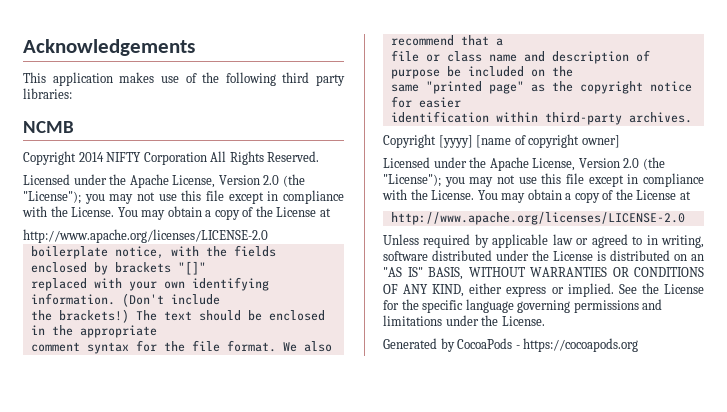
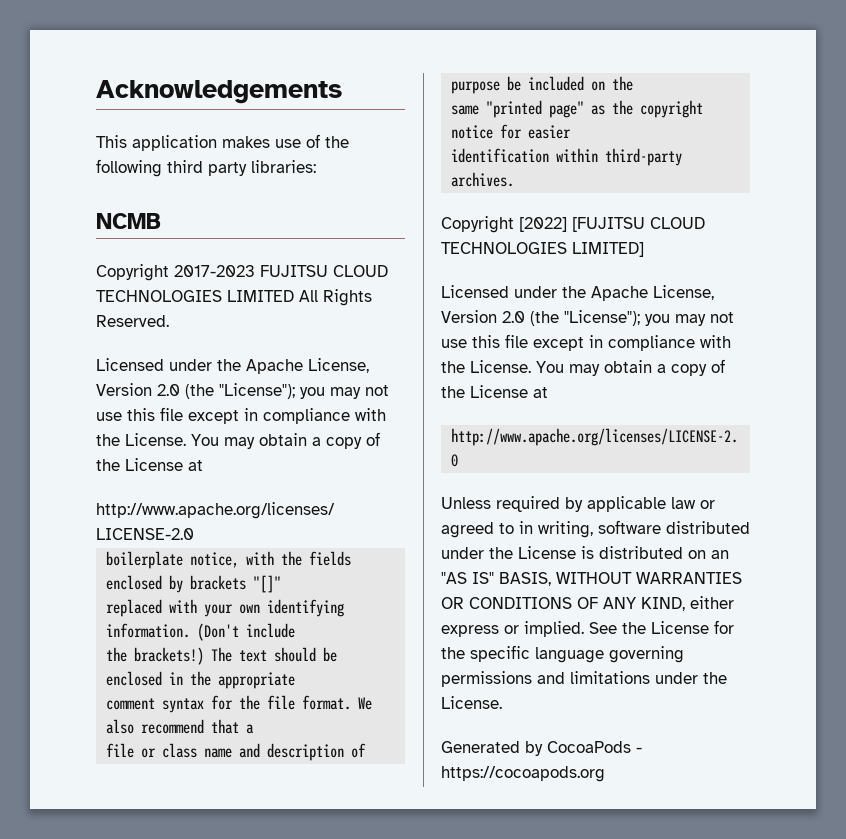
- Copyright 2014 NIFTY Corporation All Rights Reserved.
+ Copyright 2017-2023 FUJITSU CLOUD TECHNOLOGIES LIMITED All Rights Reserved.
- Copyright [yyyy] [name of copyright owner]
+ Copyright [2022] [FUJITSU CLOUD TECHNOLOGIES LIMITED]

